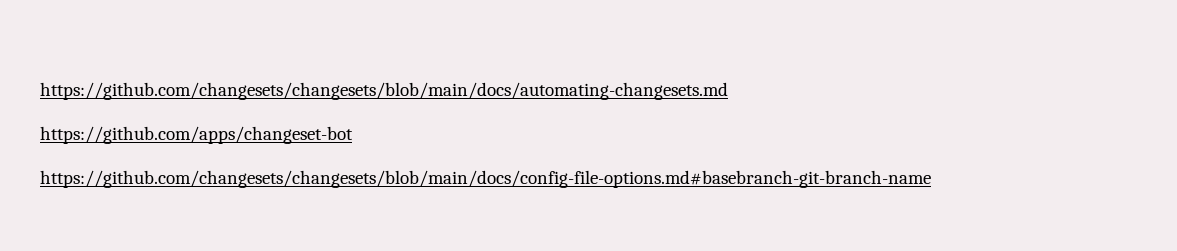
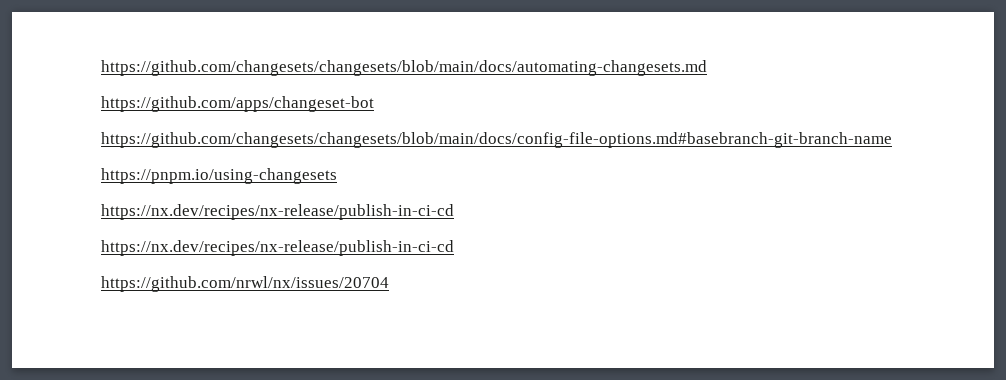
+ https://pnpm.io/using-changesets
+ https://nx.dev/recipes/nx-release/publish-in-ci-cd
+ https://nx.dev/recipes/nx-release/publish-in-ci-cd
+ https://github.com/nrwl/nx/issues/20704

